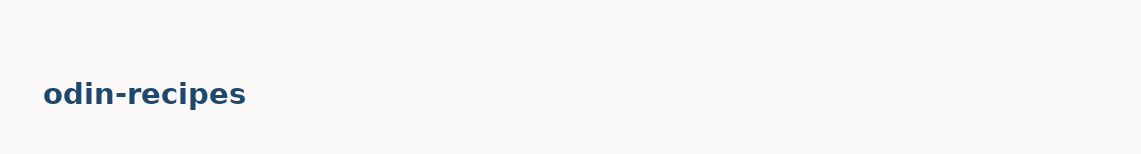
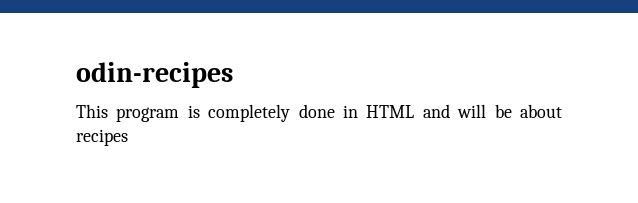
+ This program is completely done in HTML and will be about recipes

